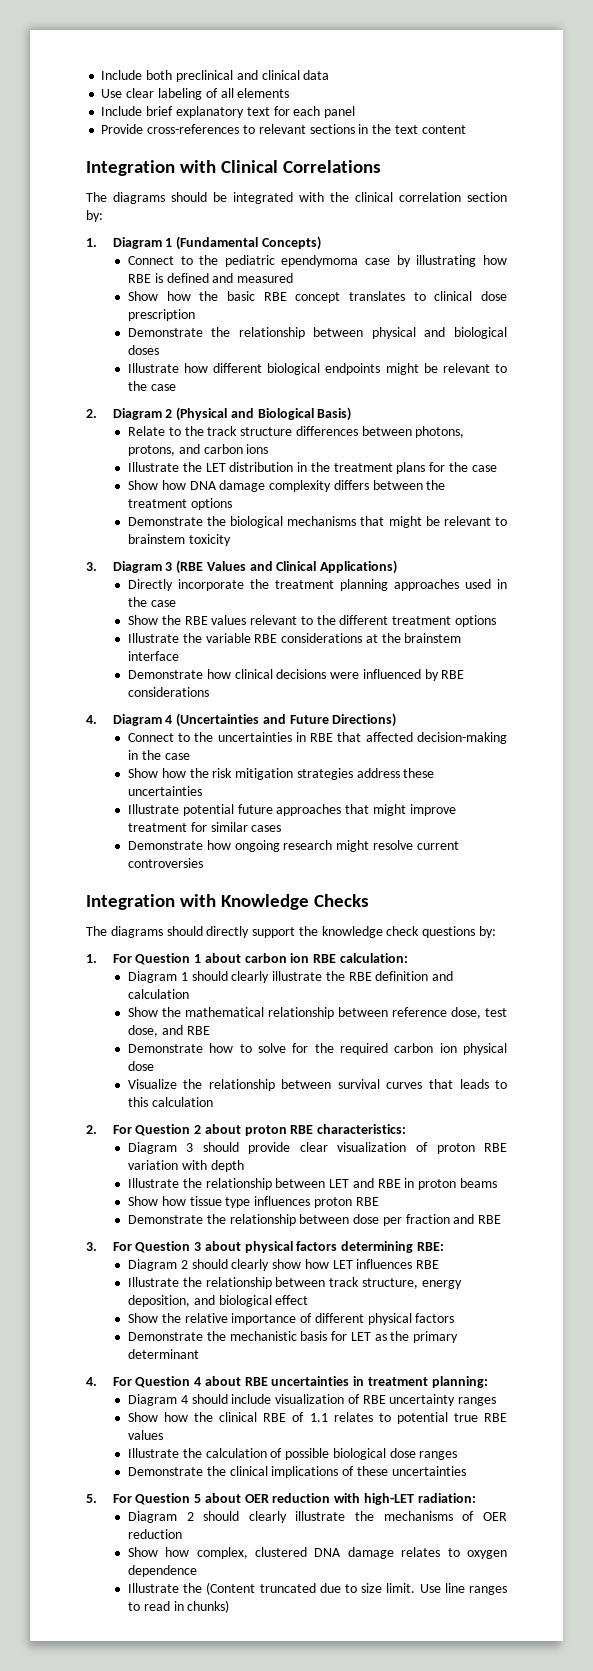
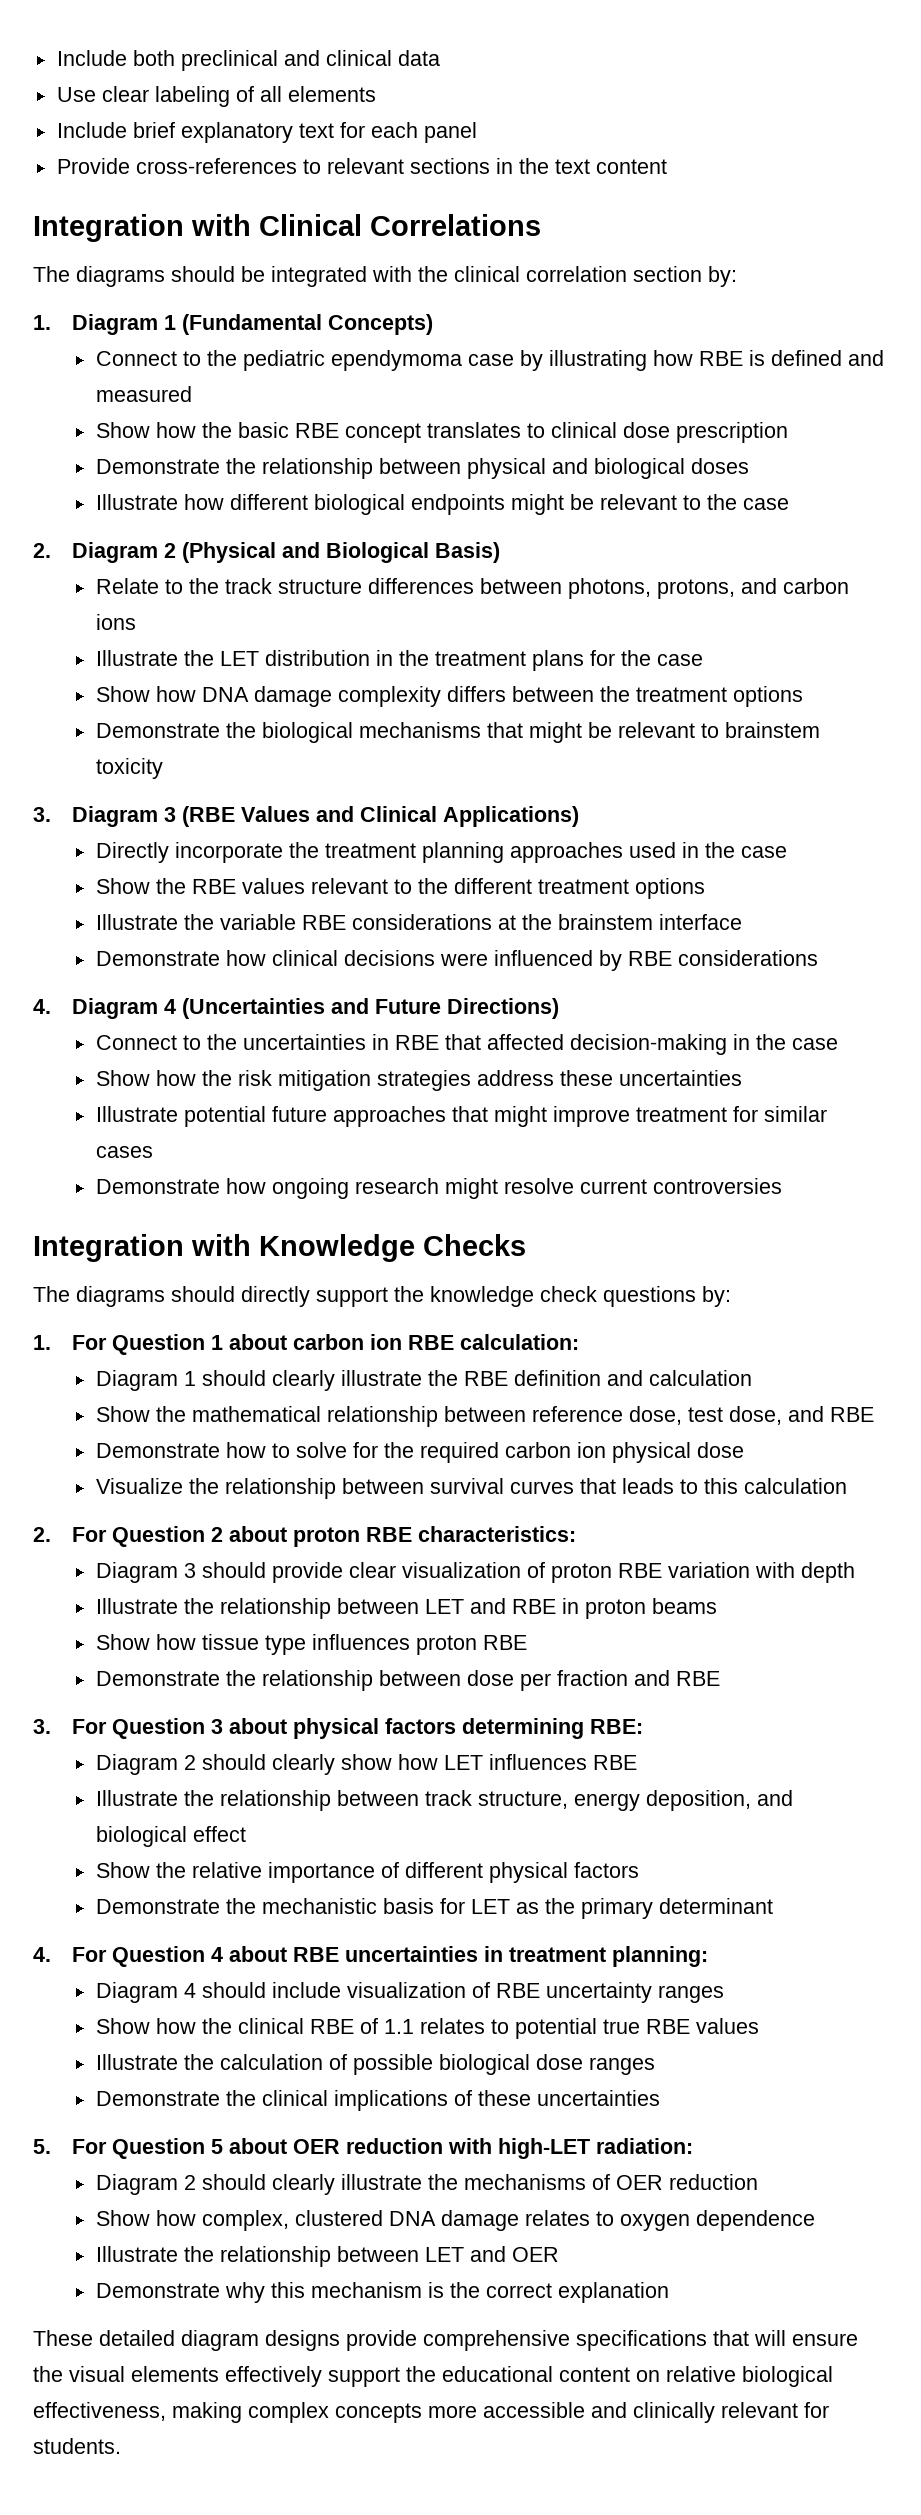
- Illustrate the (Content truncated due to size limit. Use line ranges to read in chunks)
+ Illustrate the relationship between LET and OER
+ Demonstrate why this mechanism is the correct explanation
+ These detailed diagram designs provide comprehensive specifications that will ensure the visual elements effectively support the educational content on relative biological effectiveness, making complex concepts more accessible and clinically relevant for students.

